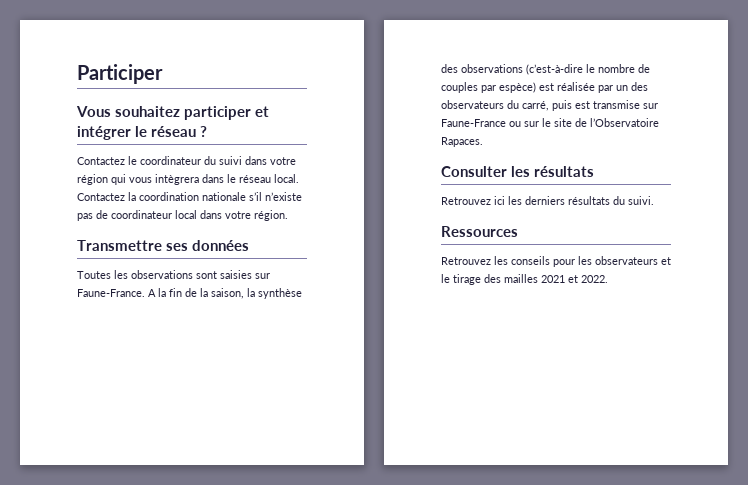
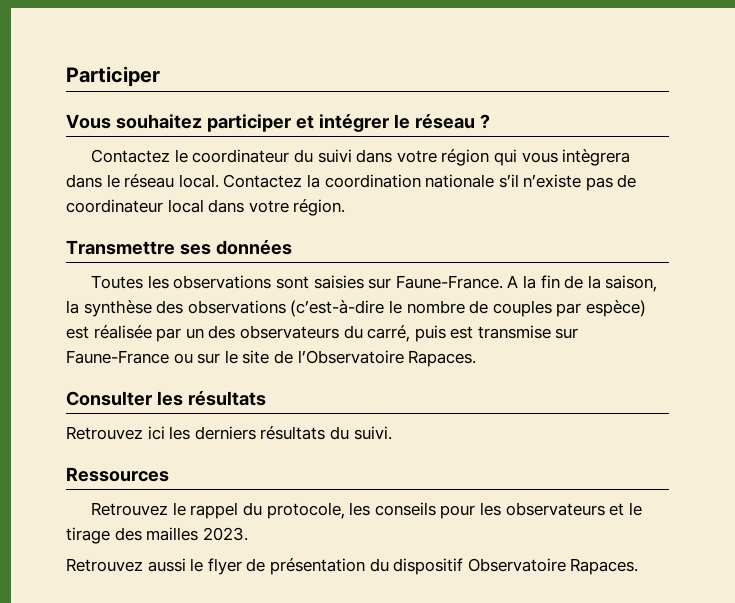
- Retrouvez les conseils pour les observateurs et le tirage des mailles 2021 et 2022.
+ Retrouvez le rappel du protocole, les conseils pour les observateurs et le tirage des mailles 2023.
+ Retrouvez aussi le flyer de présentation du dispositif Observatoire Rapaces.

